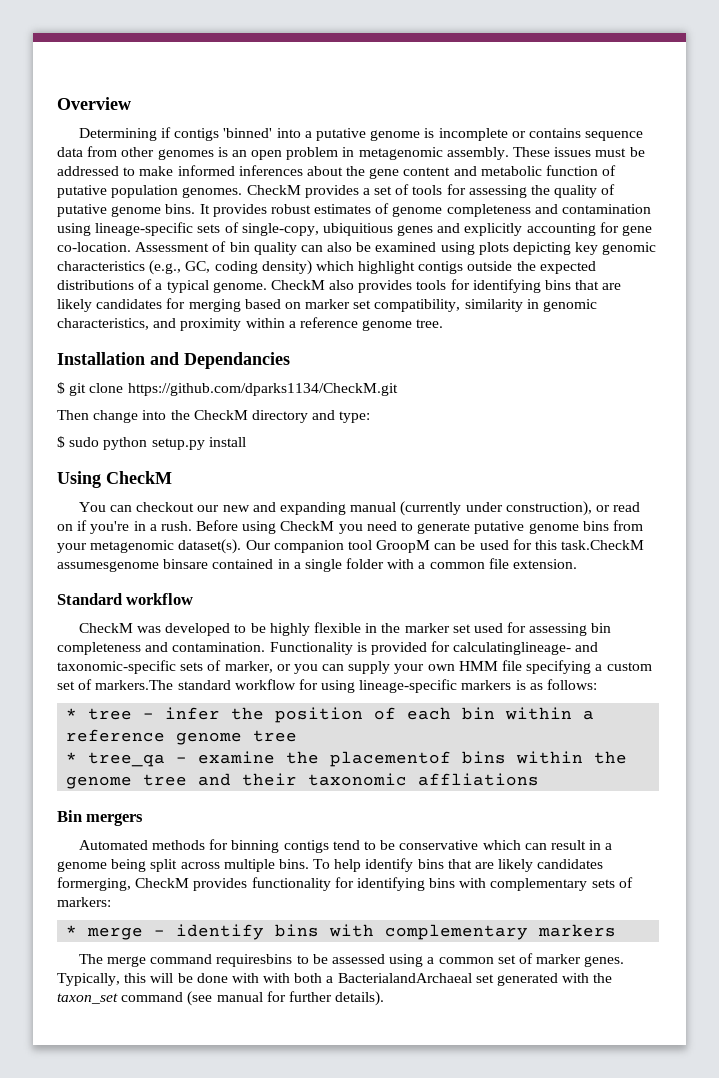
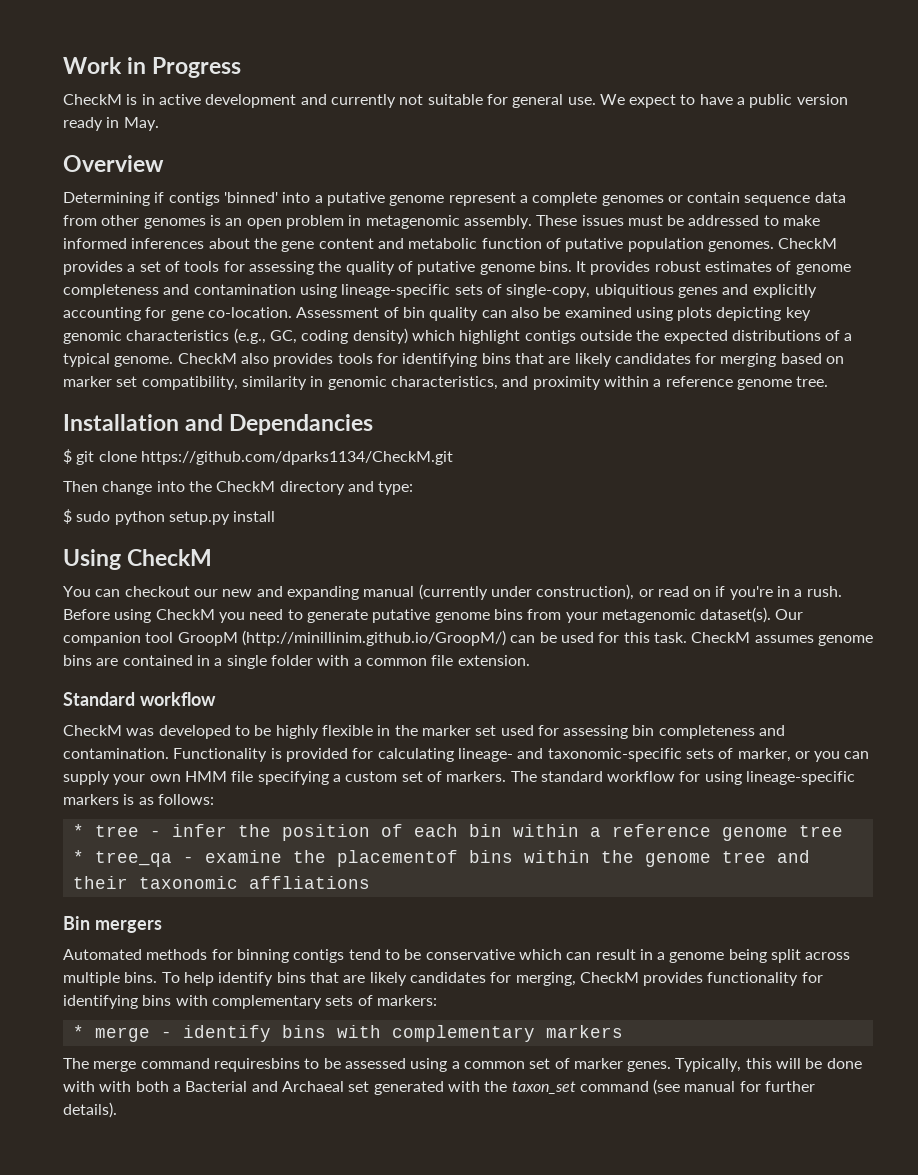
+ Work in Progress
+ CheckM is in active development and currently not suitable for general use. We expect to have a public version ready in May.
- Determining if contigs 'binned' into a putative genome is incomplete or contains sequence data from other genomes is an open problem in metagenomic assembly.
+ Determining if contigs 'binned' into a putative genome represent a complete genomes or contain sequence data from other genomes is an open problem in metagenomic assembly.
- Our companion tool GroopM can be used for this task.CheckM assumesgenome binsare contained in a single folder with a common file extension.
+ Our companion tool GroopM (http://minillinim.github.io/GroopM/) can be used for this task. CheckM assumes genome bins are contained in a single folder with a common file extension.
- Functionality is provided for calculatinglineage- and taxonomic-specific sets of marker, or you can supply your own HMM file specifying a custom set of markers.The standard workflow for using lineage-specific markers is as follows:
+ Functionality is provided for calculating lineage- and taxonomic-specific sets of marker, or you can supply your own HMM file specifying a custom set of markers. The standard workflow for using lineage-specific markers is as follows:
- To help identify bins that are likely candidates formerging, CheckM provides functionality for identifying bins with complementary sets of markers:
+ To help identify bins that are likely candidates for merging, CheckM provides functionality for identifying bins with complementary sets of markers:
- Typically, this will be done with with both a BacterialandArchaeal set generated with the taxon_set command (see manual for further details).
+ Typically, this will be done with with both a Bacterial and Archaeal set generated with the taxon_set command (see manual for further details).

